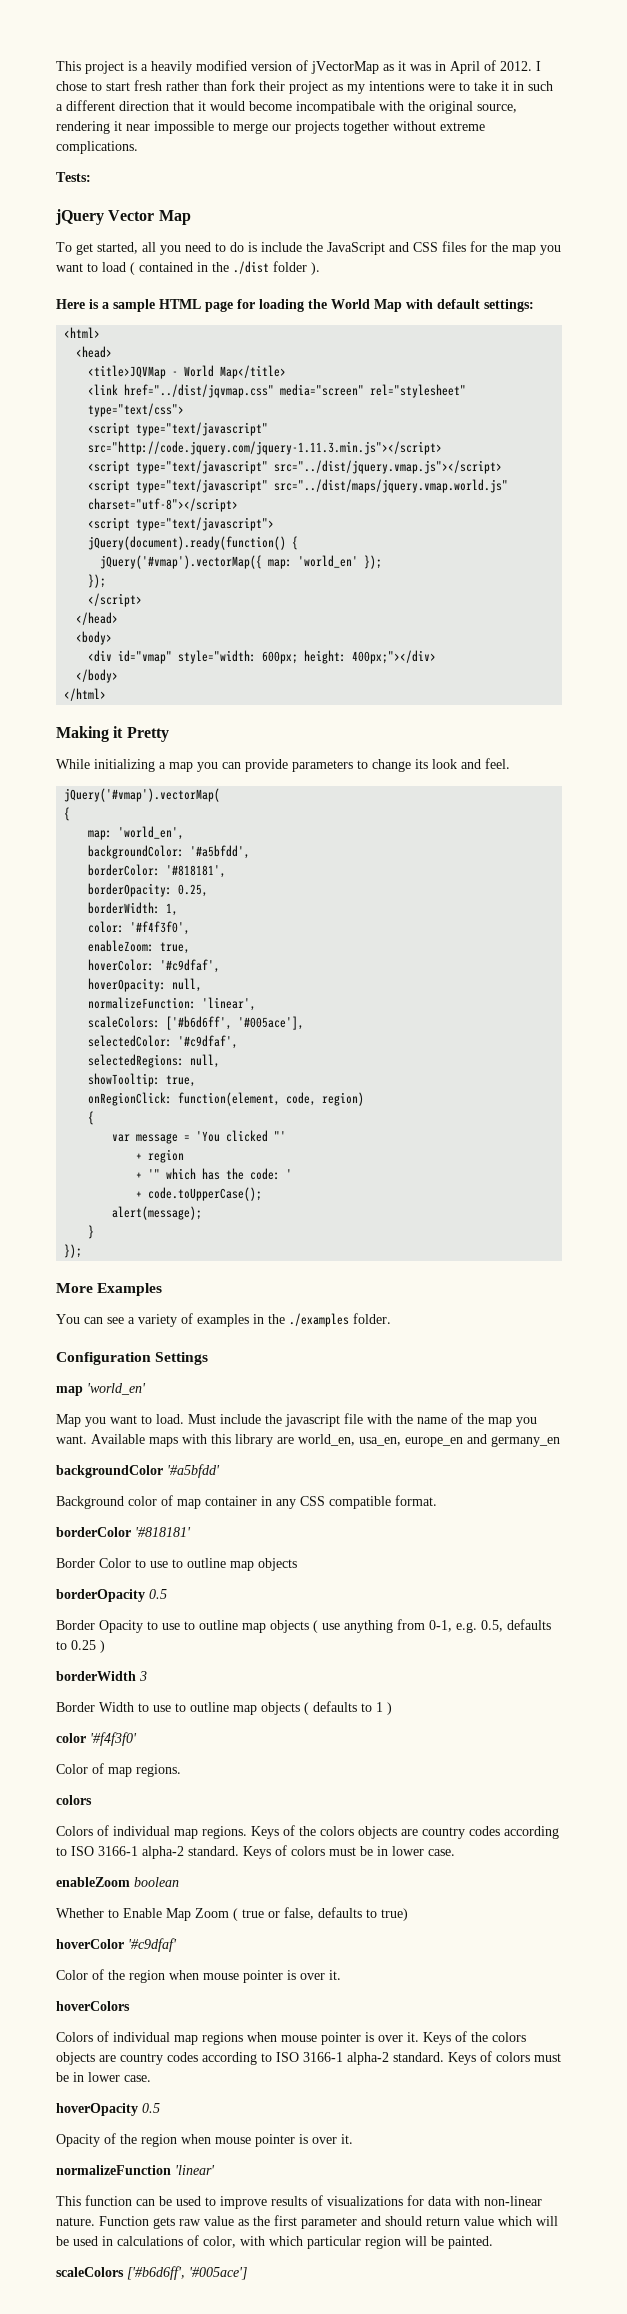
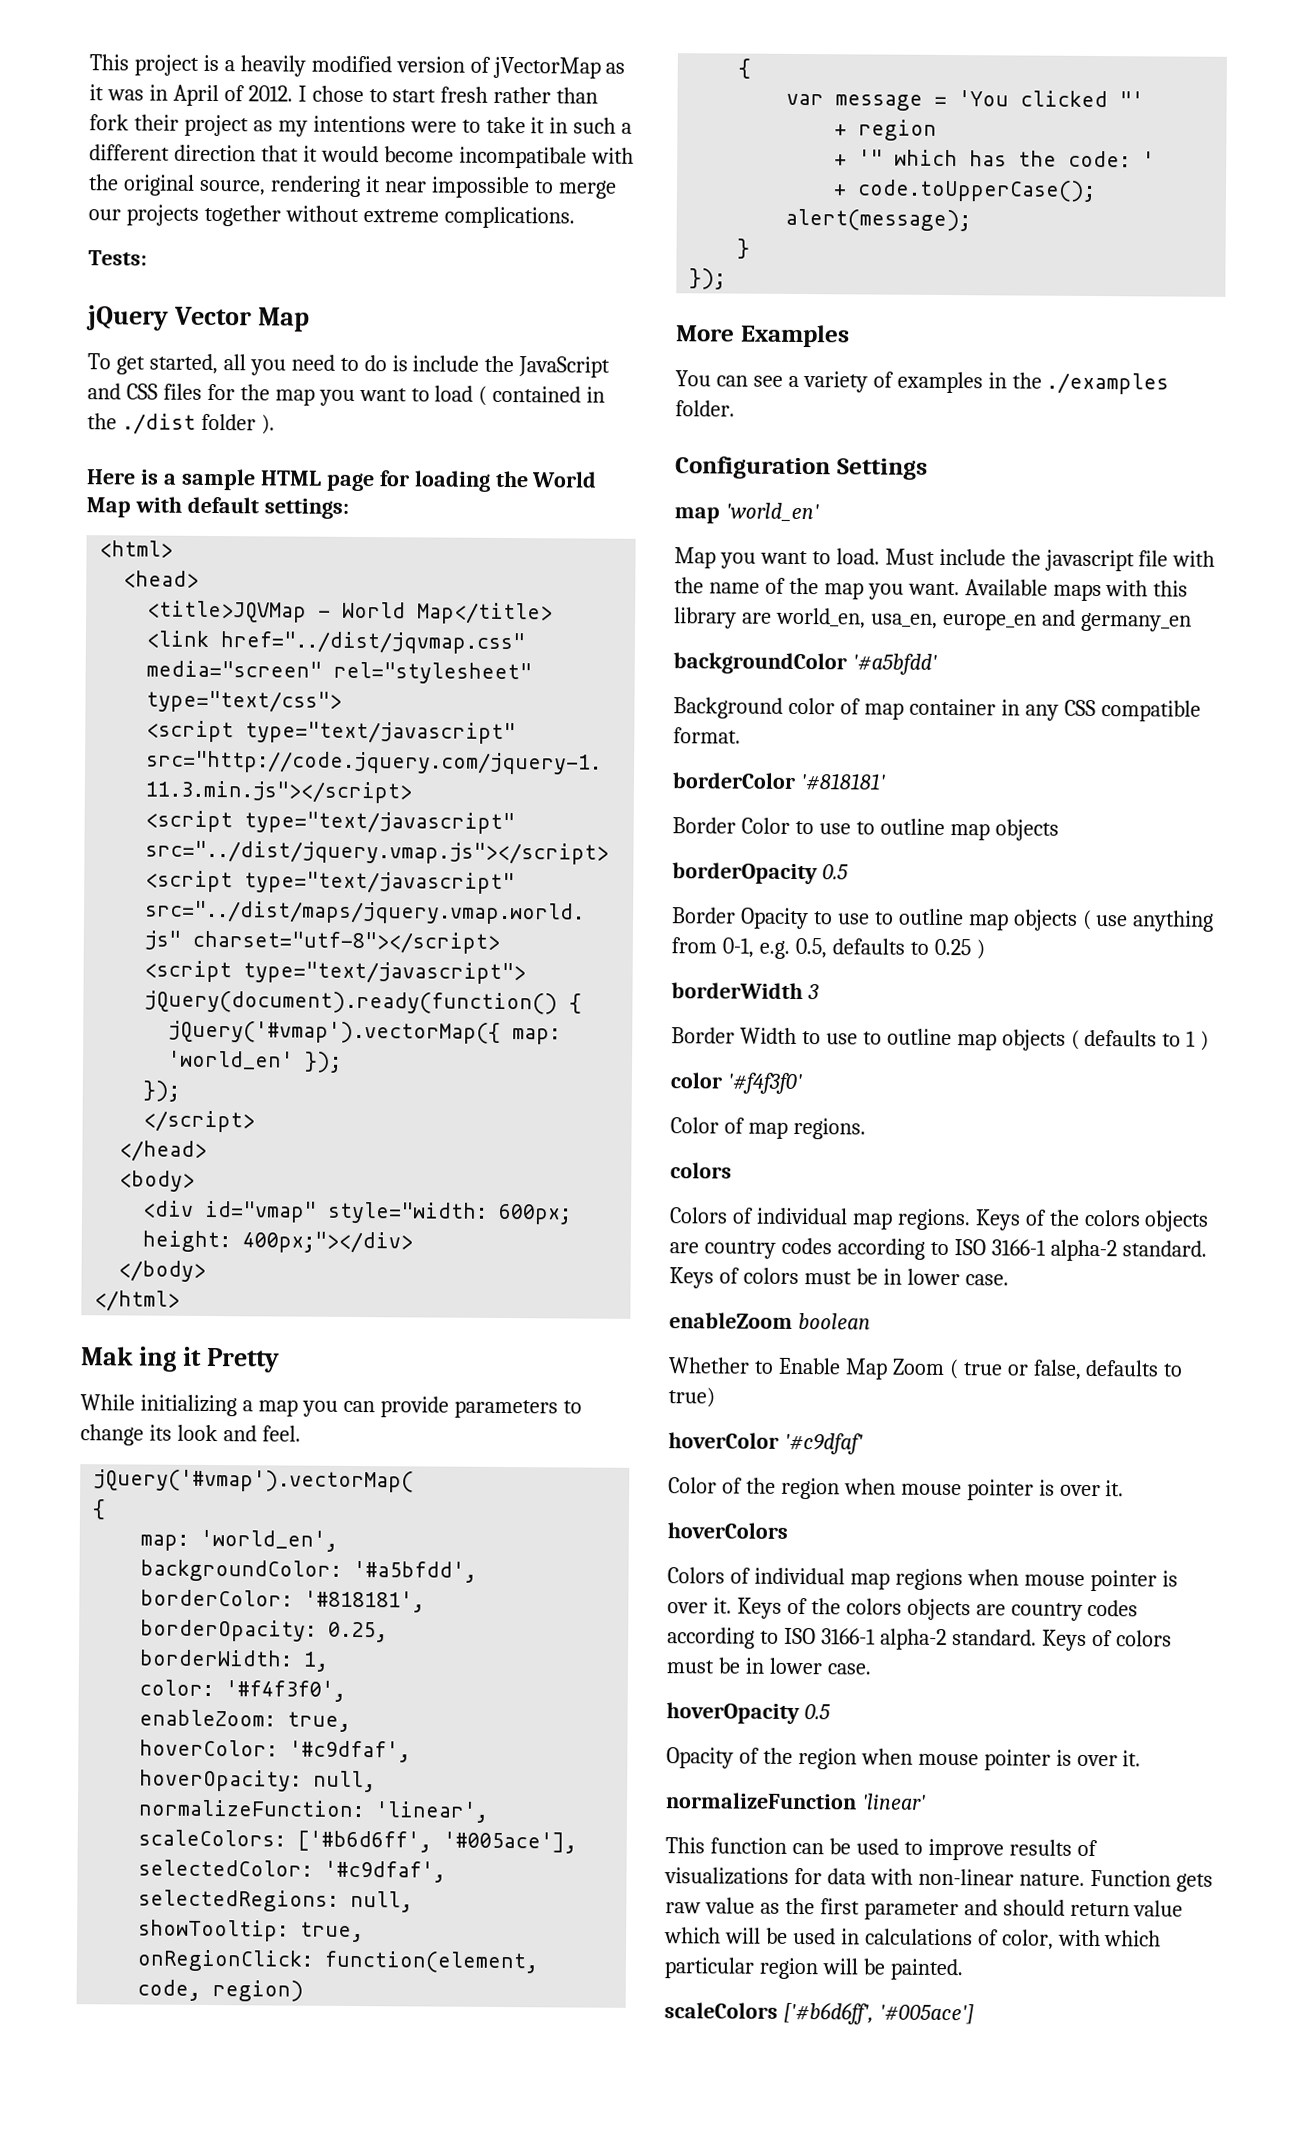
- Making it Pretty
+ Mak ing it Pretty

